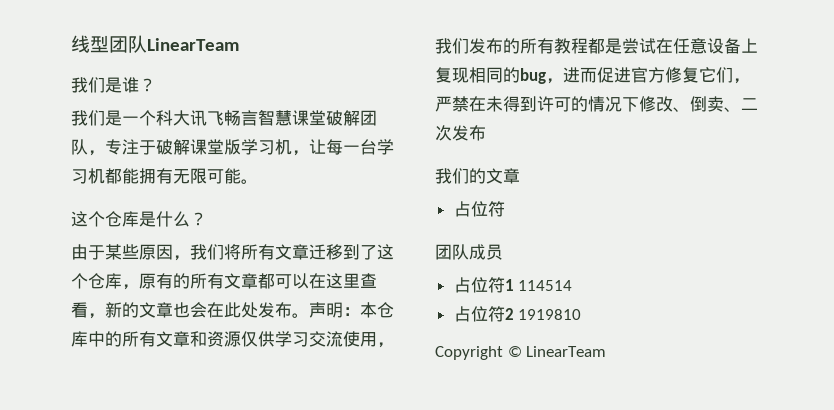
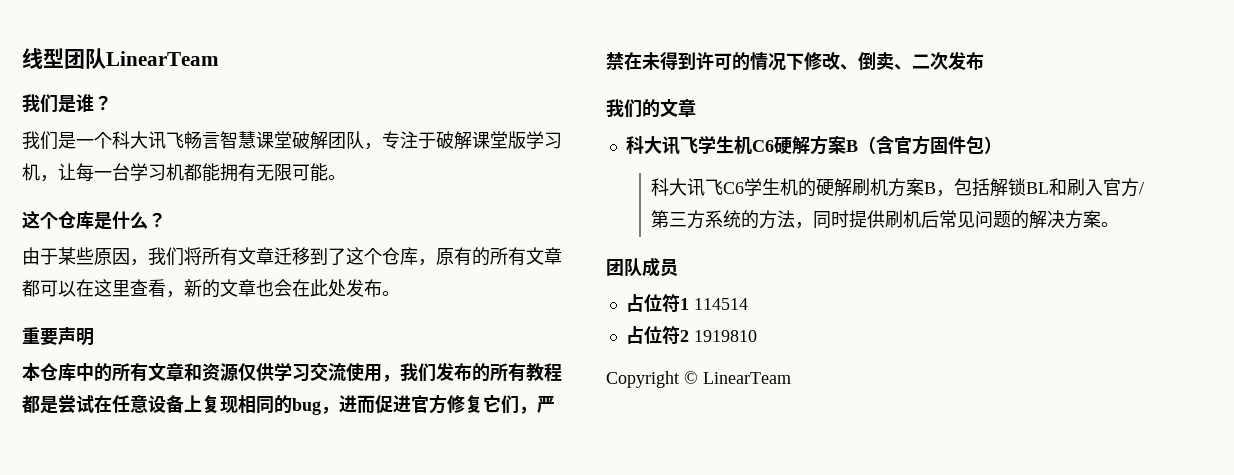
- 由于某些原因，我们将所有文章迁移到了这个仓库，原有的所有文章都可以在这里查看，新的文章也会在此处发布。声明：本仓库中的所有文章和资源仅供学习交流使用，我们发布的所有教程都是尝试在任意设备上复现相同的bug，进而促进官方修复它们，严禁在未得到许可的情况下修改、倒卖、二次发布
+ 由于某些原因，我们将所有文章迁移到了这个仓库，原有的所有文章都可以在这里查看，新的文章也会在此处发布。
+ 重要声明
+ 本仓库中的所有文章和资源仅供学习交流使用，我们发布的所有教程都是尝试在任意设备上复现相同的bug，进而促进官方修复它们，严禁在未得到许可的情况下修改、倒卖、二次发布
  我们的文章
- 占位符
+ 科大讯飞学生机C6硬解方案B（含官方固件包）
+ 科大讯飞C6学生机的硬解刷机方案B，包括解锁BL和刷入官方/第三方系统的方法，同时提供刷机后常见问题的解决方案。

